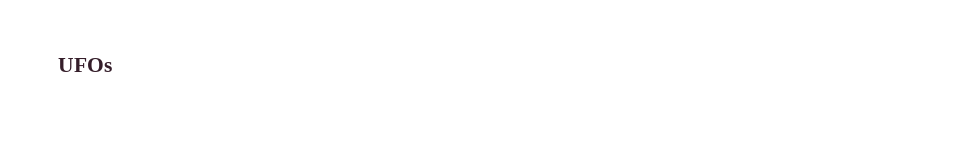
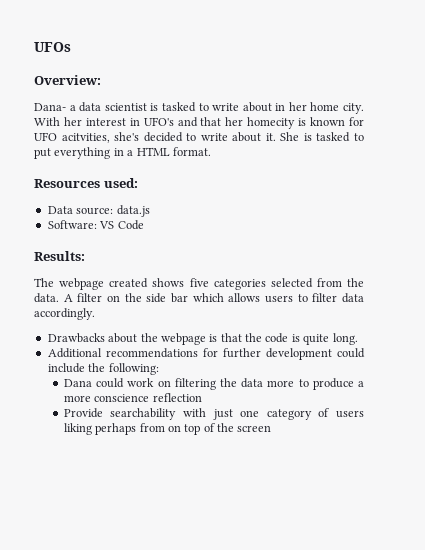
+ Overview:
+ Dana- a data scientist is tasked to write about in her home city. With her interest in UFO's and that her homecity is known for UFO acitvities, she's decided to write about it. She is tasked to put everything in a HTML format.
+ Resources used:
+ Data source: data.js
+ Software: VS Code
+ Results:
+ The webpage created shows five categories selected from the data. A filter on the side bar which allows users to filter data accordingly.
+ Drawbacks about the webpage is that the code is quite long.
+ Additional recommendations for further development could include the following:
+ Dana could work on filtering the data more to produce a more conscience reflection
+ Provide searchability with just one category of users liking perhaps from on top of the screen

